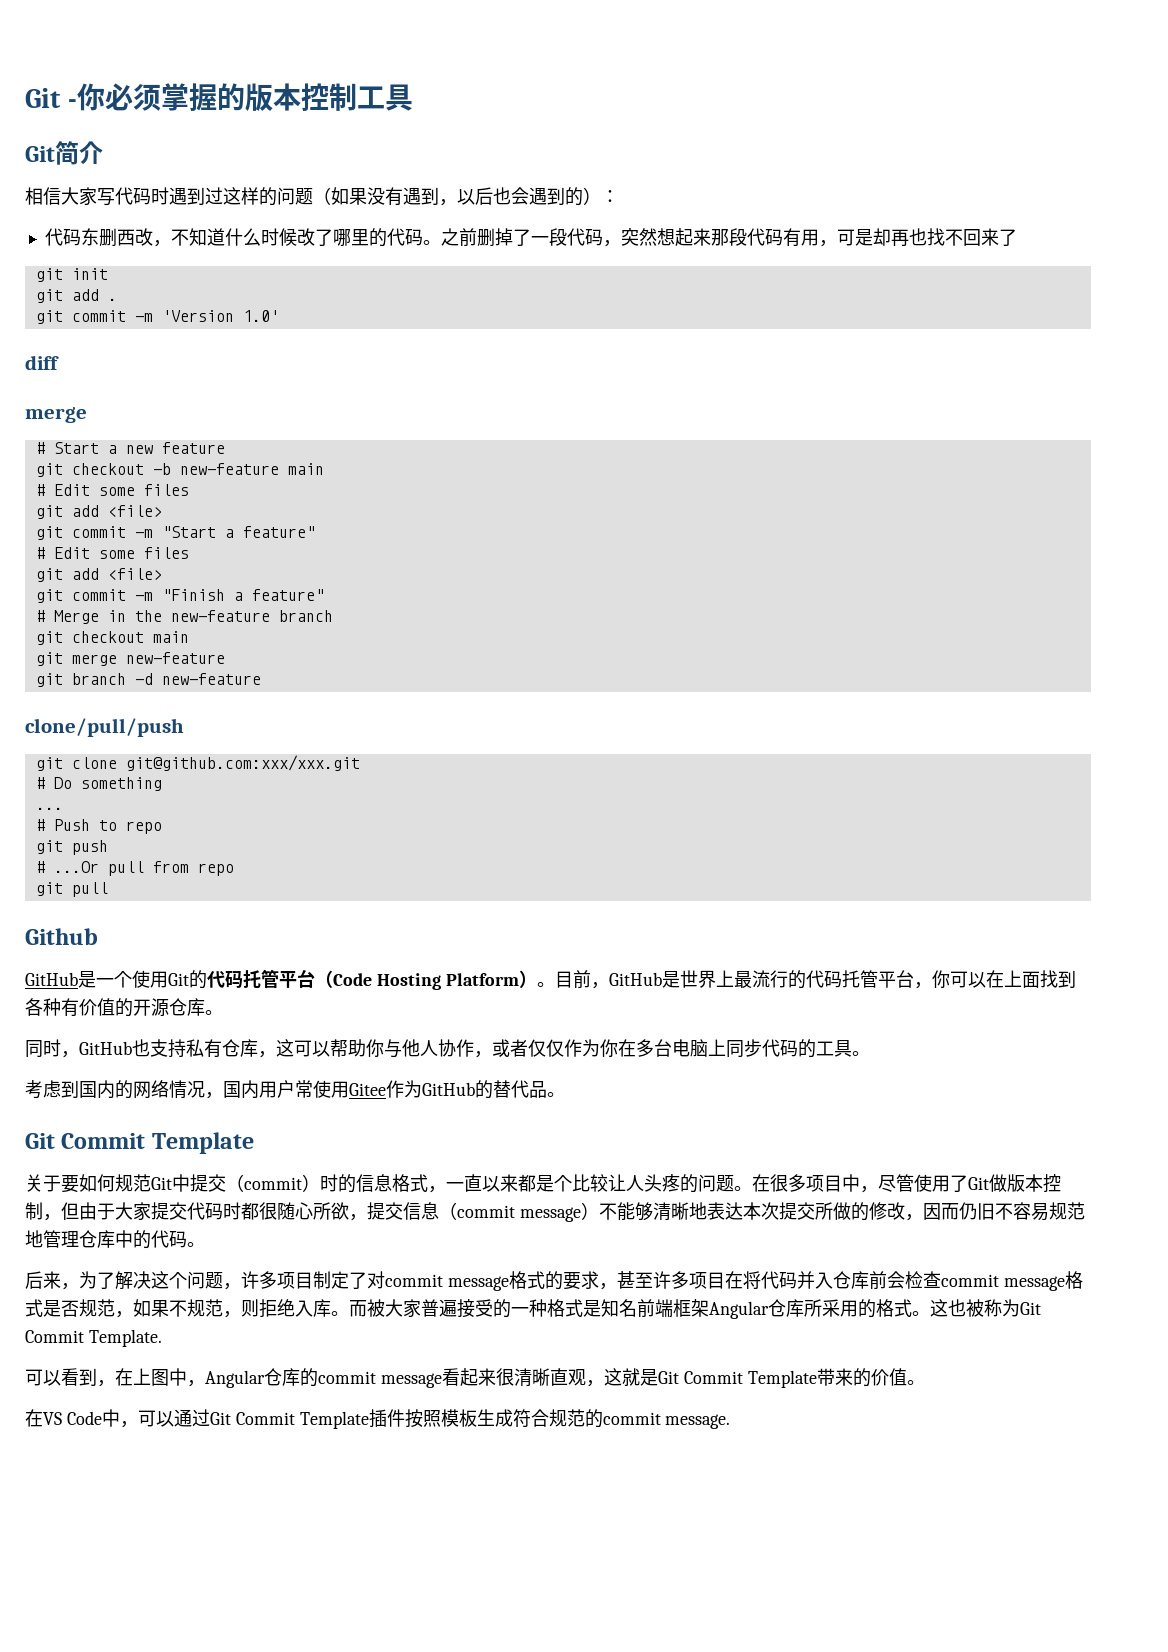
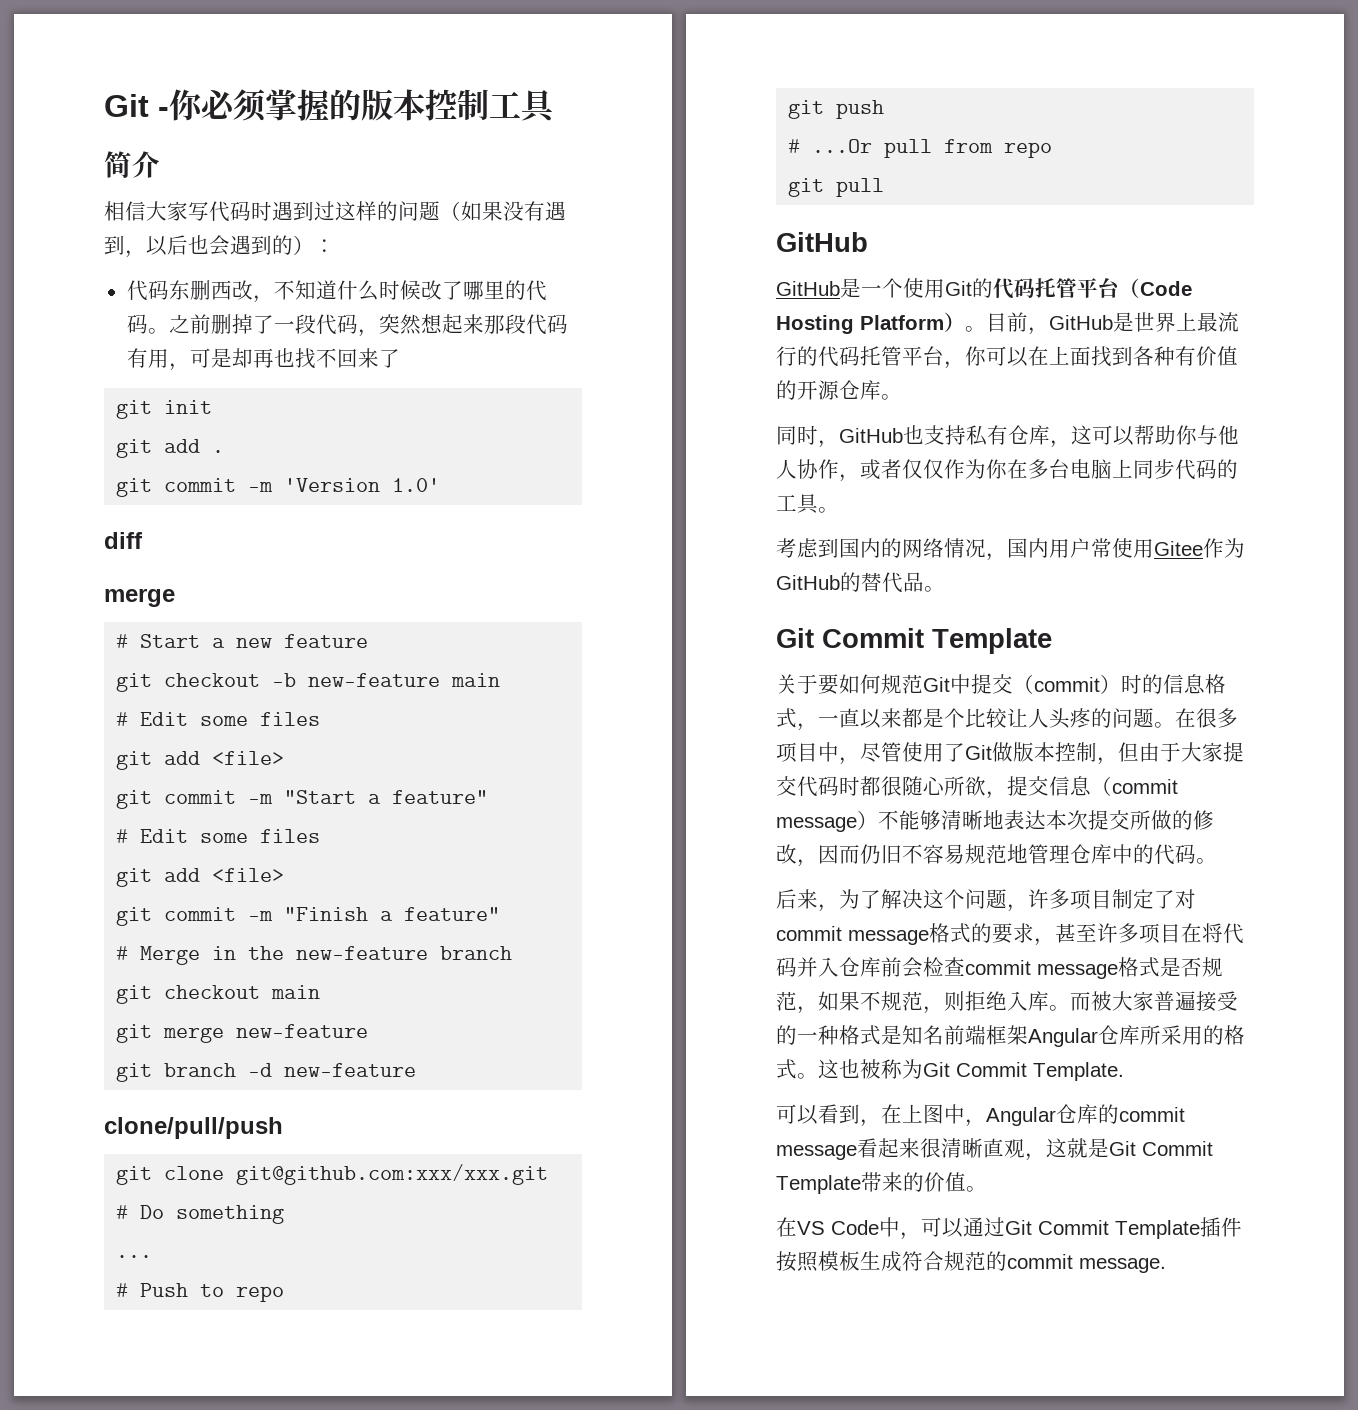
- Git简介
+ 简介
  git pull
- Github
+ GitHub

